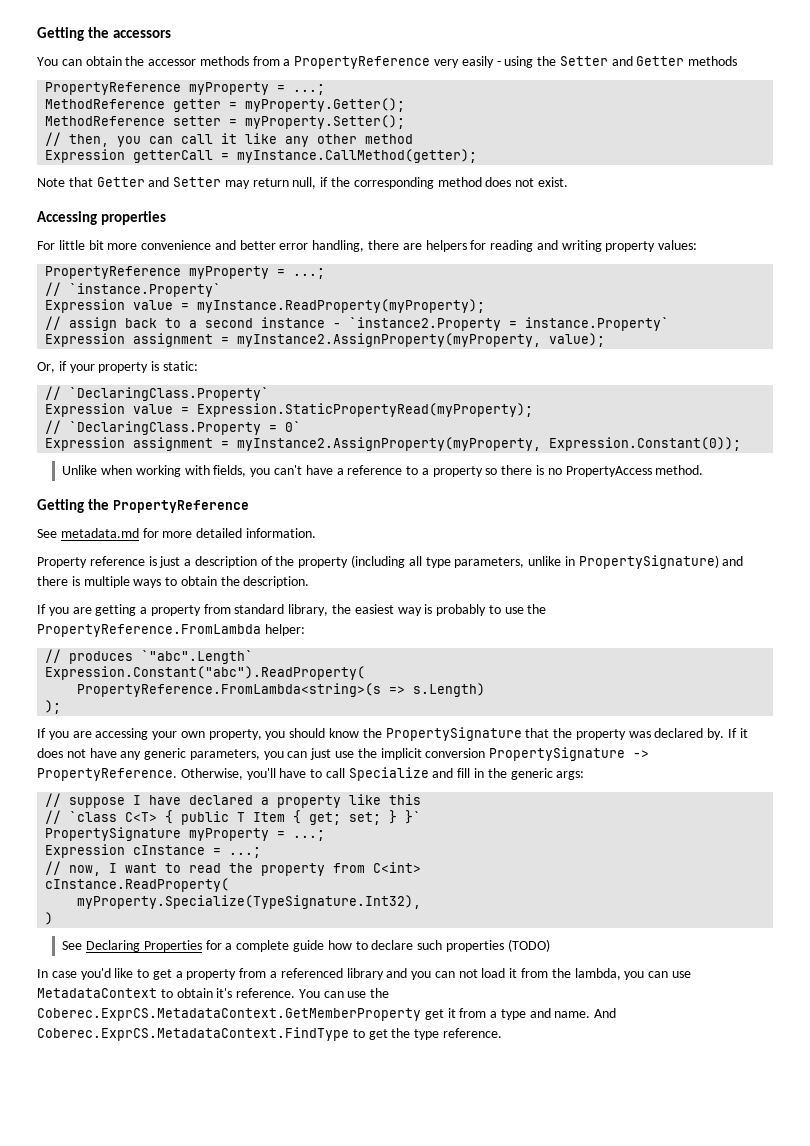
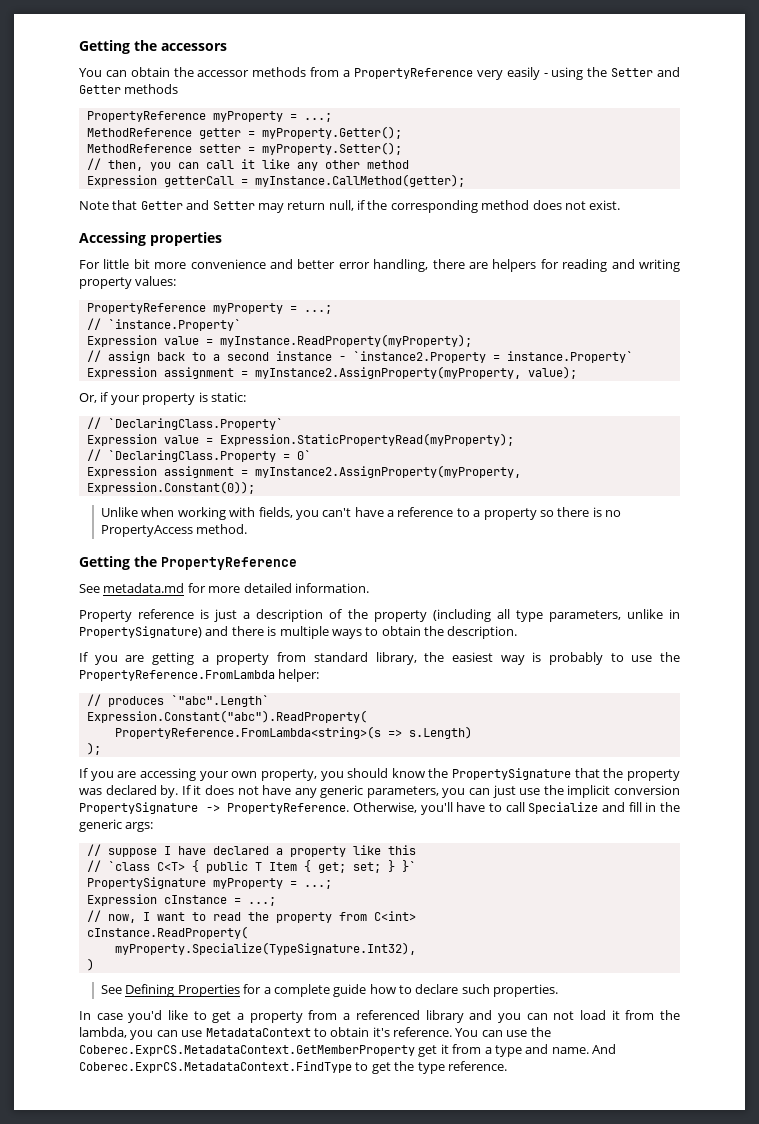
- See Declaring Properties for a complete guide how to declare such properties (TODO)
+ See Defining Properties for a complete guide how to declare such properties.

